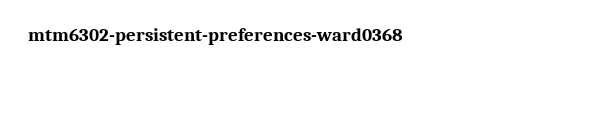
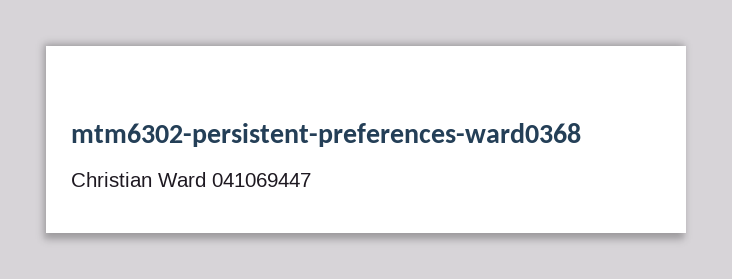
+ Christian Ward 041069447

